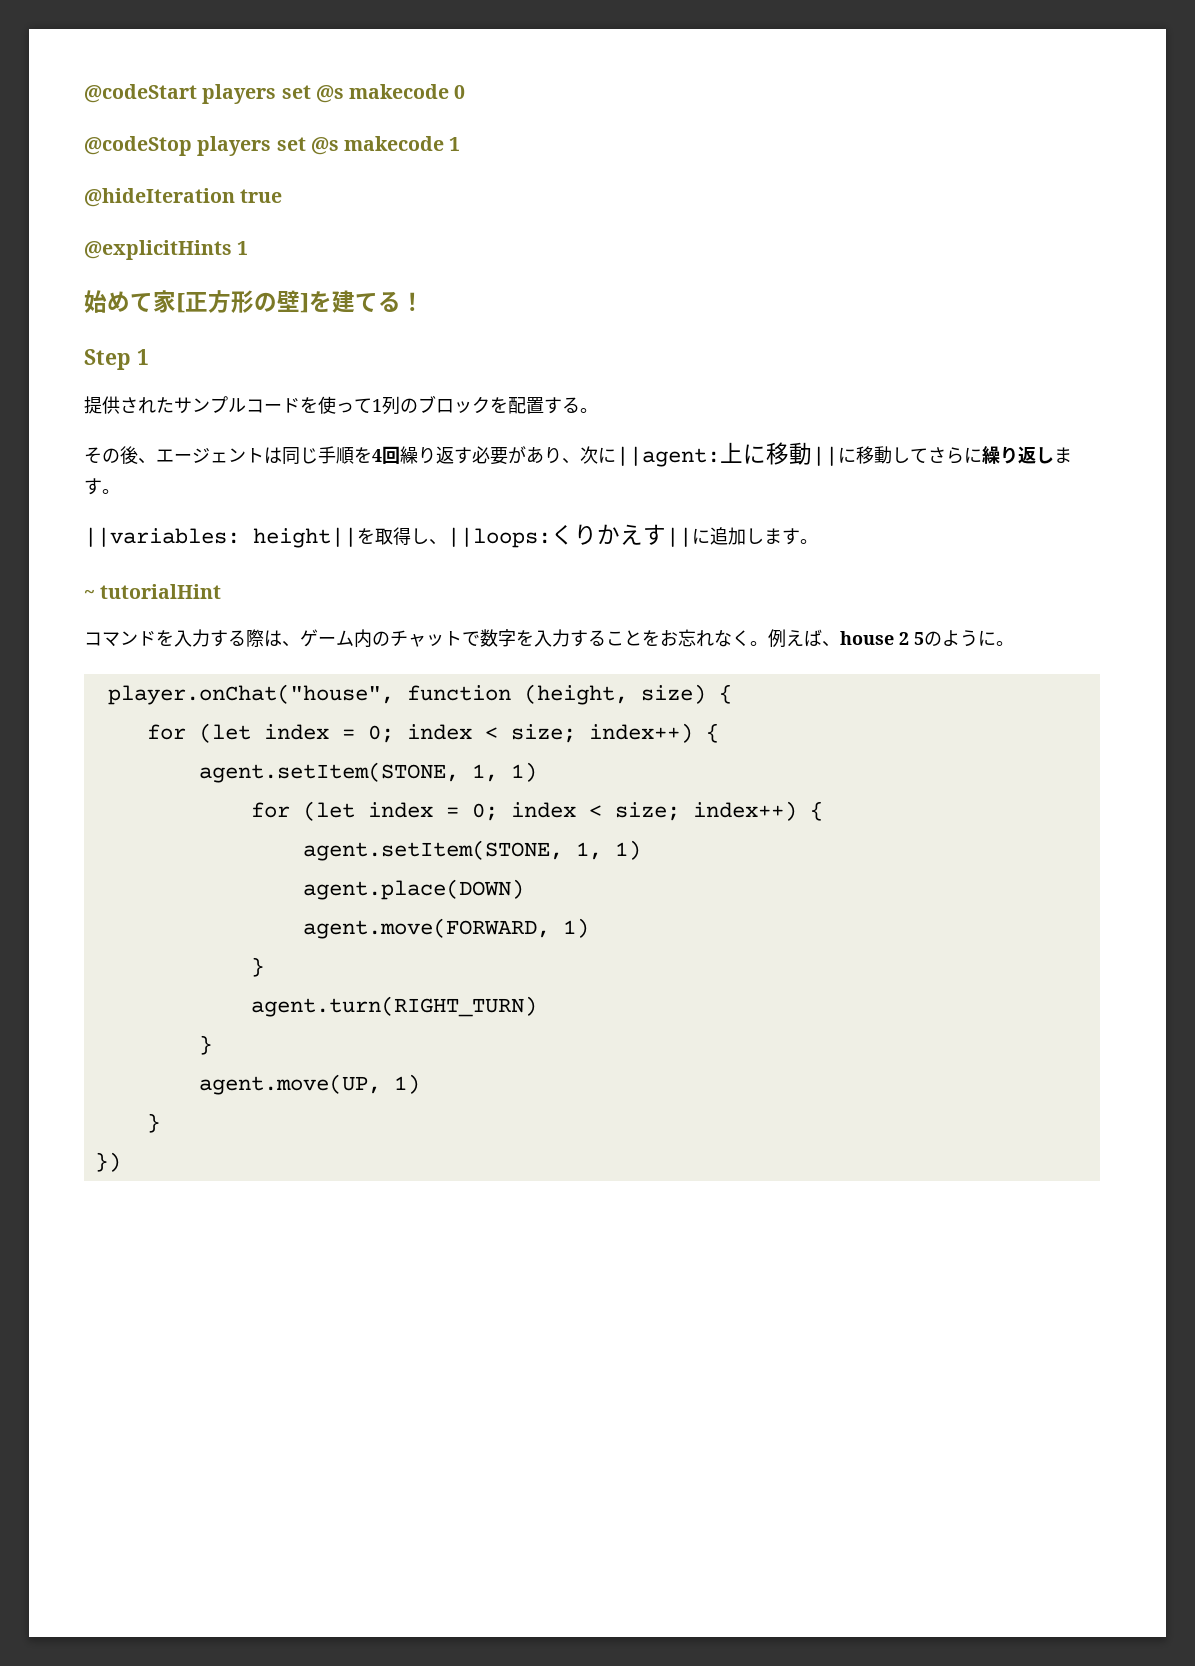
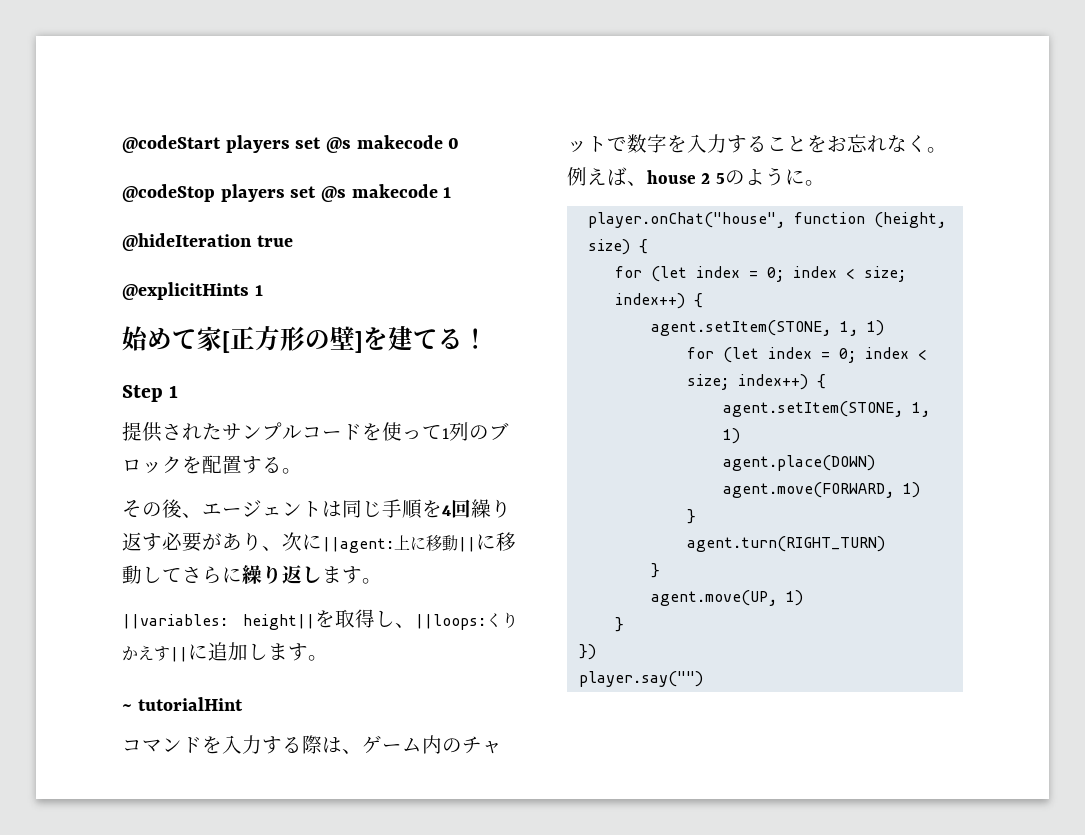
+ player.say("")

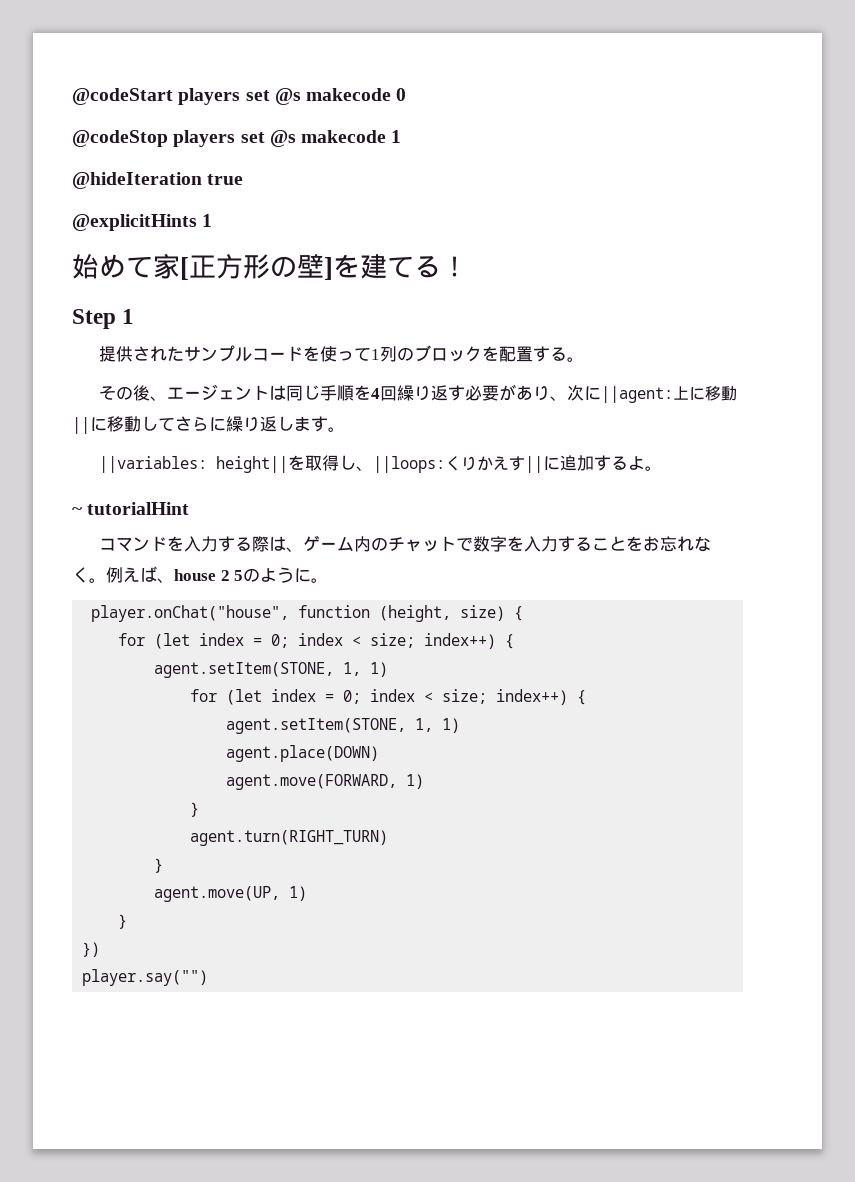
- ||variables: height||を取得し、||loops:くりかえす||に追加します。
+ ||variables: height||を取得し、||loops:くりかえす||に追加するよ。

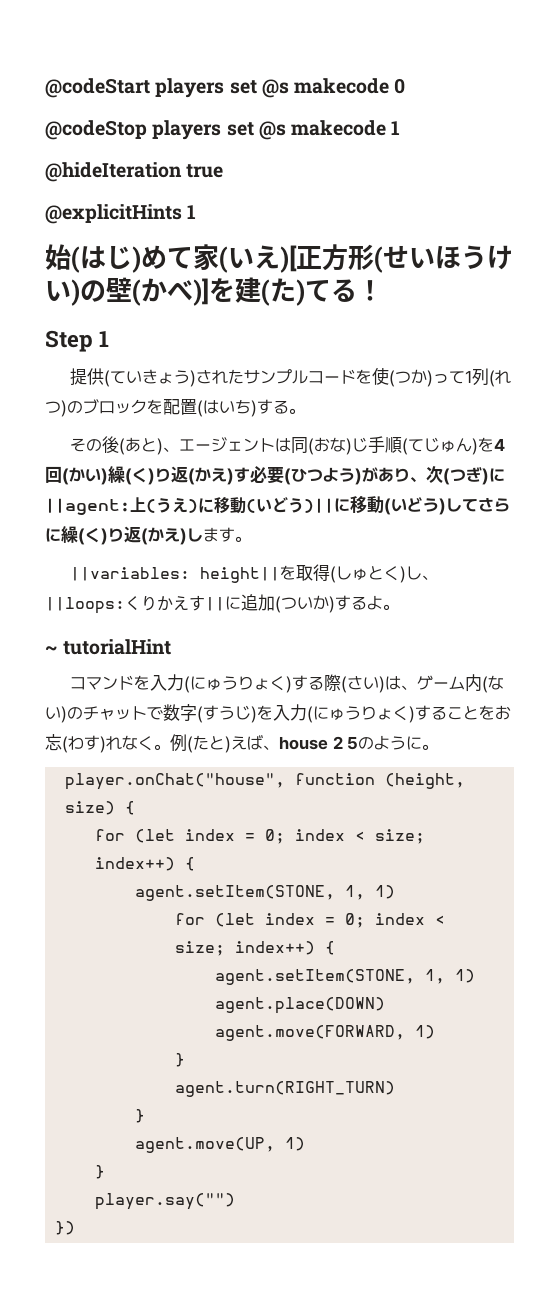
- 始めて家[正方形の壁]を建てる！
+ 始(はじ)めて家(いえ)[正方形(せいほうけい)の壁(かべ)]を建(た)てる！
- 提供されたサンプルコードを使って1列のブロックを配置する。
+ 提供(ていきょう)されたサンプルコードを使(つか)って1列(れつ)のブロックを配置(はいち)する。
- その後、エージェントは同じ手順を4回繰り返す必要があり、次に||agent:上に移動||に移動してさらに繰り返します。
+ その後(あと)、エージェントは同(おな)じ手順(てじゅん)を4回(かい)繰(く)り返(かえ)す必要(ひつよう)があり、次(つぎ)に||agent:上(うえ)に移動(いどう)||に移動(いどう)してさらに繰(く)り返(かえ)します。
- ||variables: height||を取得し、||loops:くりかえす||に追加するよ。
+ ||variables: height||を取得(しゅとく)し、||loops:くりかえす||に追加(ついか)するよ。
- コマンドを入力する際は、ゲーム内のチャットで数字を入力することをお忘れなく。例えば、house 2 5のように。
+ コマンドを入力(にゅうりょく)する際(さい)は、ゲーム内(ない)のチャットで数字(すうじ)を入力(にゅうりょく)することをお忘(わす)れなく。例(たと)えば、house 2 5のように。
+ player.say("")
- player.say("")

